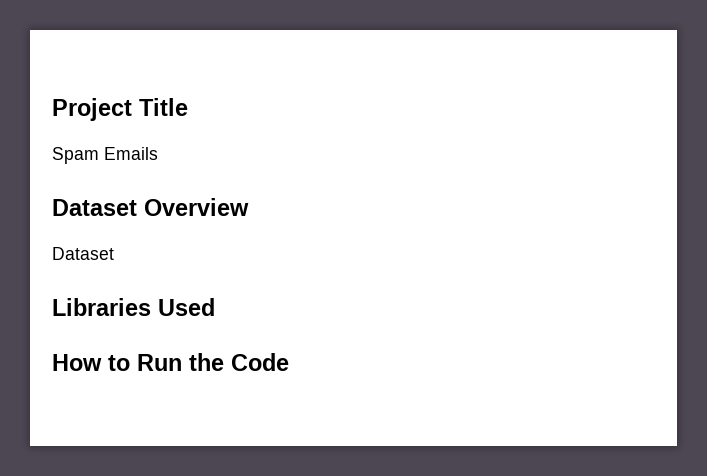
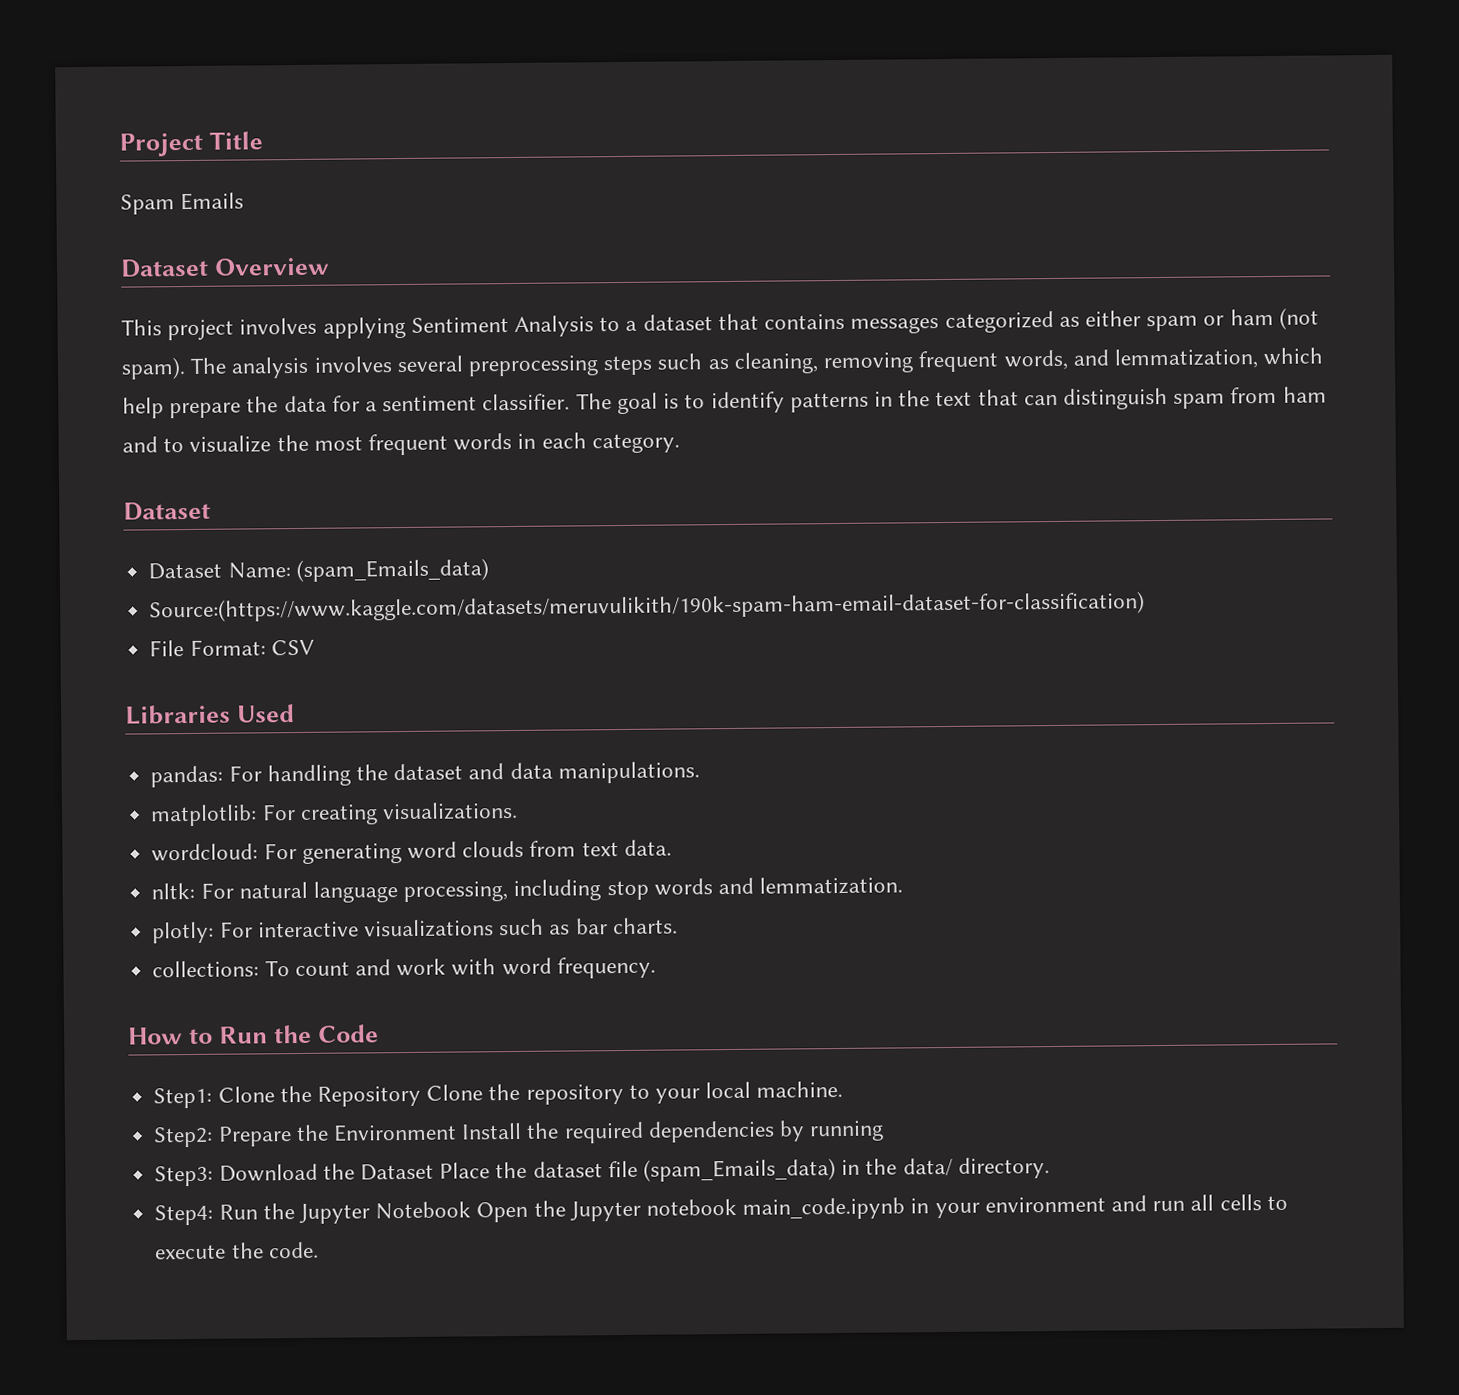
  Dataset Overview
+ This project involves applying Sentiment Analysis to a dataset that contains messages categorized as either spam or ham (not spam). The analysis involves several preprocessing steps such as cleaning, removing frequent words, and lemmatization, which help prepare the data for a sentiment classifier. The goal is to identify patterns in the text that can distinguish spam from ham and to visualize the most frequent words in each category.
  Dataset
+ Dataset Name: (spam_Emails_data)
+ Source:(https://www.kaggle.com/datasets/meruvulikith/190k-spam-ham-email-dataset-for-classification)
+ File Format: CSV
  Libraries Used
+ pandas: For handling the dataset and data manipulations.
+ matplotlib: For creating visualizations.
+ wordcloud: For generating word clouds from text data.
+ nltk: For natural language processing, including stop words and lemmatization.
+ plotly: For interactive visualizations such as bar charts.
+ collections: To count and work with word frequency.
+ Step1: Clone the Repository Clone the repository to your local machine.
+ Step2: Prepare the Environment Install the required dependencies by running
+ Step3: Download the Dataset Place the dataset file (spam_Emails_data) in the data/ directory.
+ Step4: Run the Jupyter Notebook Open the Jupyter notebook main_code.ipynb in your environment and run all cells to execute the code.

